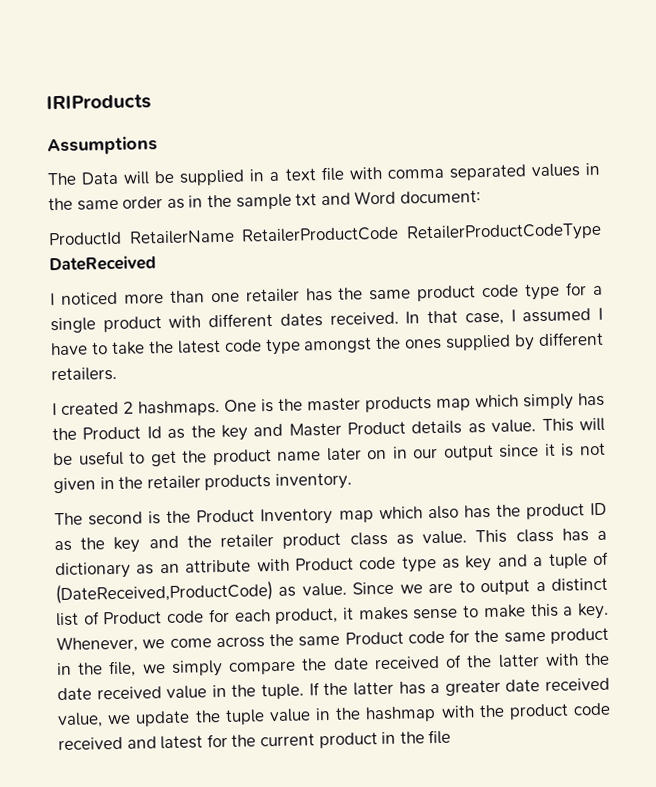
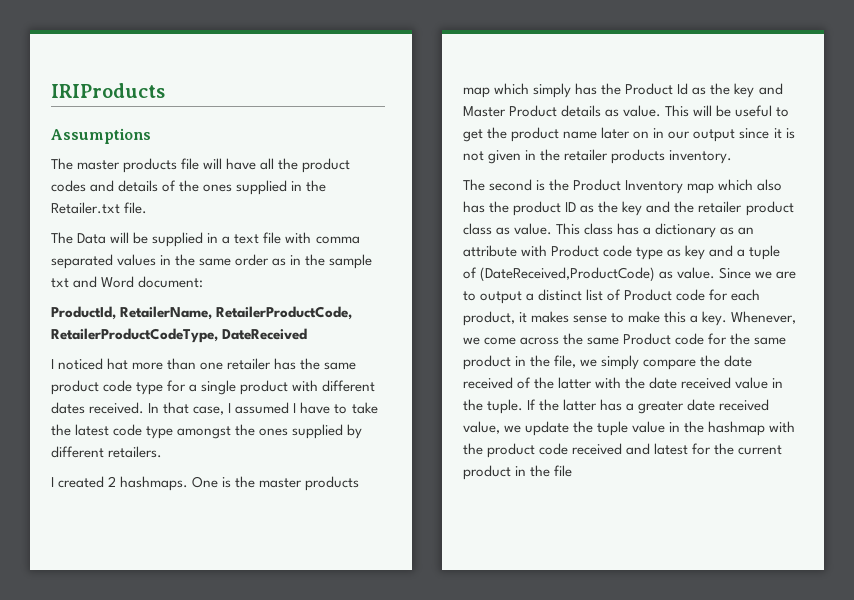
+ The master products file will have all the product codes and details of the ones supplied in the Retailer.txt file.
- ProductId RetailerName RetailerProductCode RetailerProductCodeType DateReceived
+ ProductId, RetailerName, RetailerProductCode, RetailerProductCodeType, DateReceived
- I noticed more than one retailer has the same product code type for a single product with different dates received.
+ I noticed hat more than one retailer has the same product code type for a single product with different dates received.

